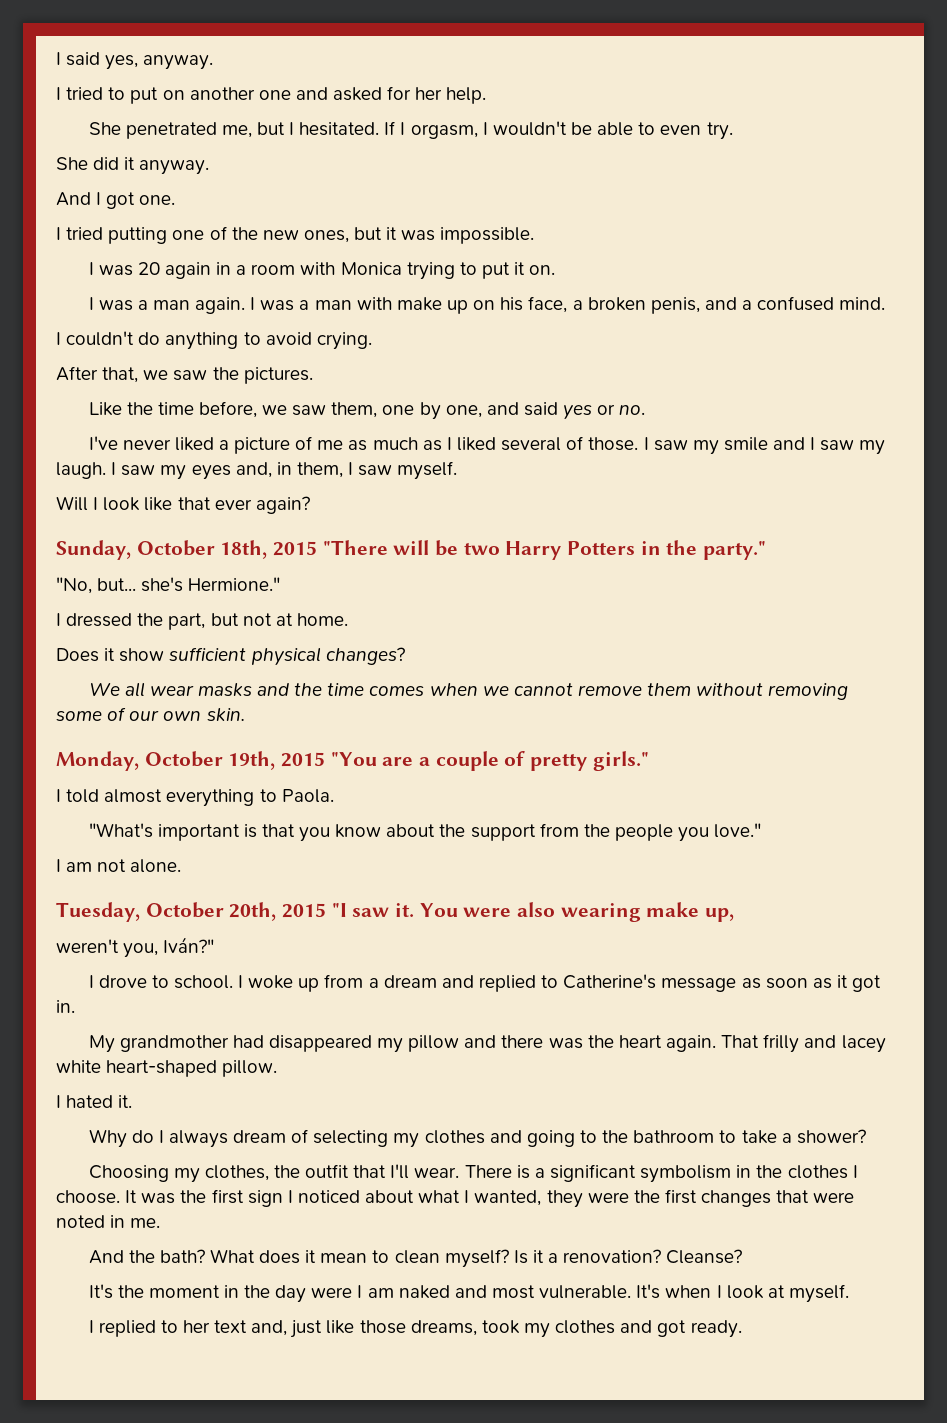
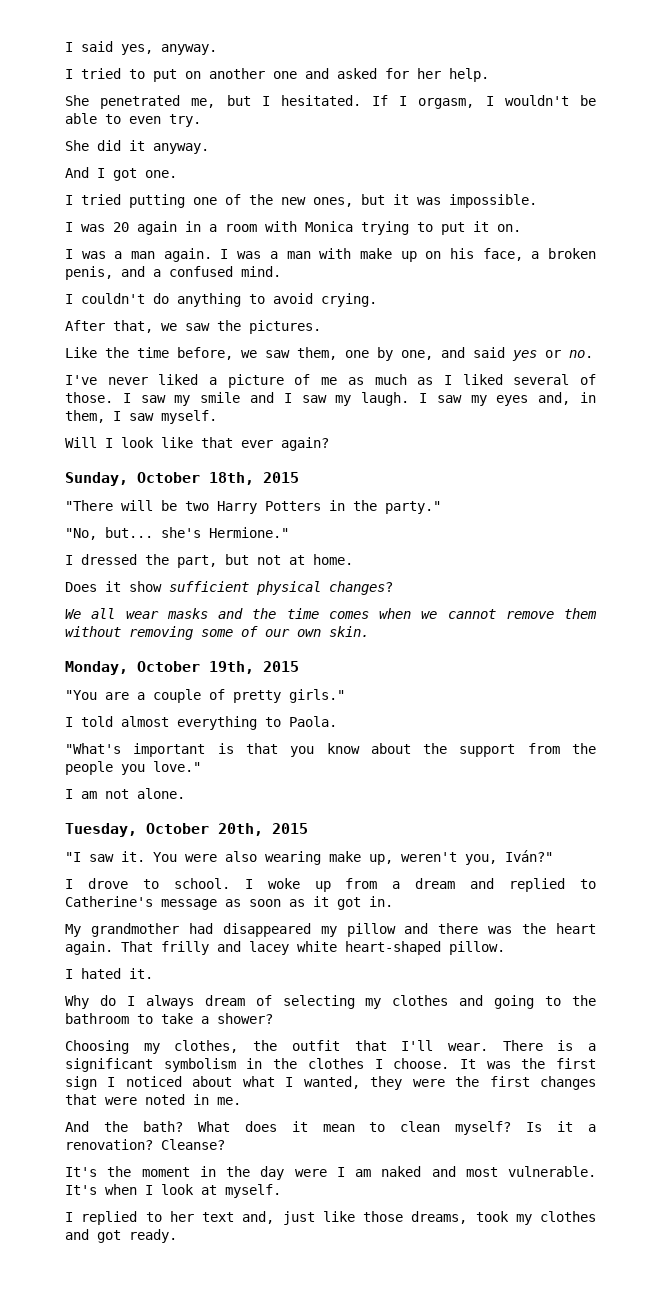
- Sunday, October 18th, 2015 "There will be two Harry Potters in the party."
+ Sunday, October 18th, 2015
+ "There will be two Harry Potters in the party."
- Monday, October 19th, 2015 "You are a couple of pretty girls."
+ Monday, October 19th, 2015
+ "You are a couple of pretty girls."
- Tuesday, October 20th, 2015 "I saw it.
+ Tuesday, October 20th, 2015
+ "I saw it.
- You were also wearing make up,
- weren't you, Iván?"
+ You were also wearing make up, weren't you, Iván?"

